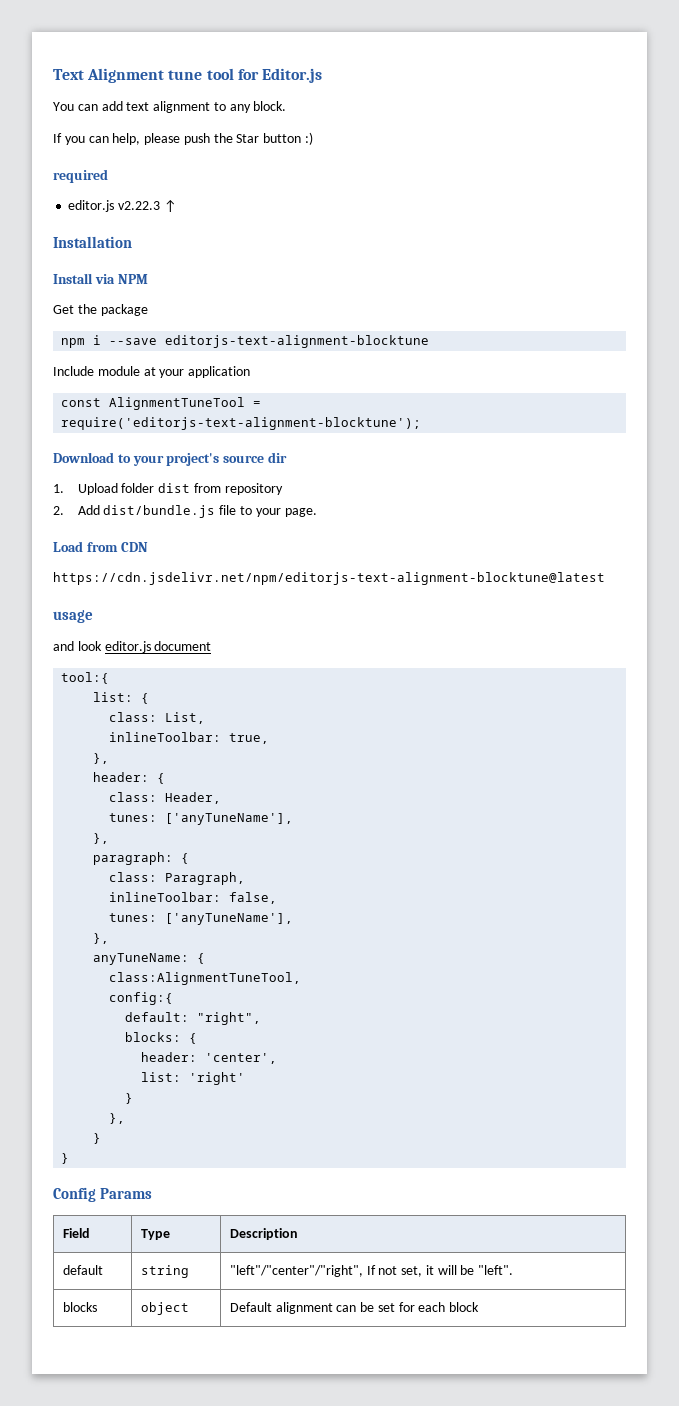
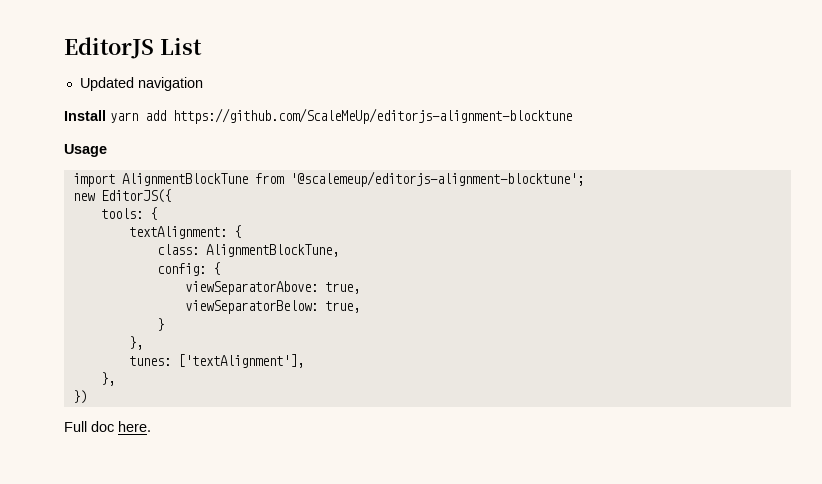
- Text Alignment tune tool for Editor.js
- You can add text alignment to any block.
- If you can help, please push the Star button :)
- required
- editor.js v2.22.3 ↑
- Installation
- Install via NPM
- Get the package
- npm i --save editorjs-text-alignment-blocktune
- Include module at your application
- const AlignmentTuneTool = require('editorjs-text-alignment-blocktune');
- Download to your project's source dir
- 1. Upload folder dist from repository
- 2. Add dist/bundle.js file to your page.
- Load from CDN
- https://cdn.jsdelivr.net/npm/editorjs-text-alignment-blocktune@latest
- usage
- and look editor.js document
- tool:{
- list: {
- class: List,
- inlineToolbar: true,
- },
- header: {
- class: Header,
- tunes: ['anyTuneName'],
- },
- paragraph: {
- class: Paragraph,
- inlineToolbar: false,
- tunes: ['anyTuneName'],
- },
- anyTuneName: {
- class:AlignmentTuneTool,
- config:{
- default: "right",
- blocks: {
- header: 'center',
- list: 'right'
+ EditorJS List
+ Updated navigation
+ Install yarn add https://github.com/ScaleMeUp/editorjs-alignment-blocktune
+ Usage
+ import AlignmentBlockTune from '@scalemeup/editorjs-alignment-blocktune';
+ new EditorJS({
+ tools: {
+ textAlignment: {
+ class: AlignmentBlockTune,
+ config: {
+ viewSeparatorAbove: true,
+ viewSeparatorBelow: true,
  }
  },
- }
- }
- Config Params
- Field | Type | Description
- default | string | "left"/"center"/"right", If not set, it will be "left".
- blocks | object | Default alignment can be set for each block
+ tunes: ['textAlignment'],
+ },
+ })
+ Full doc here.

